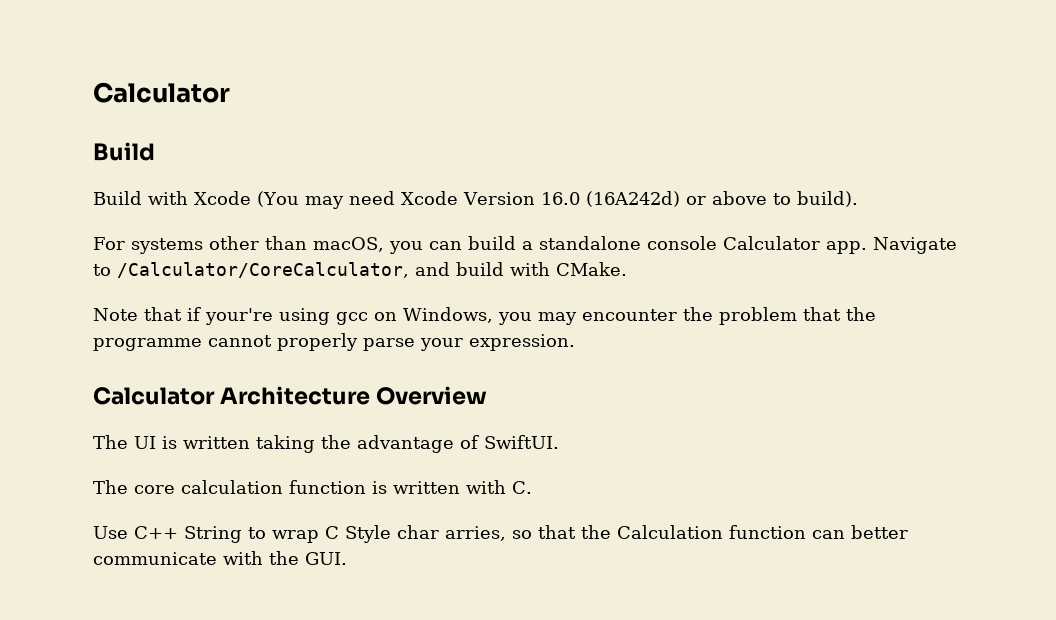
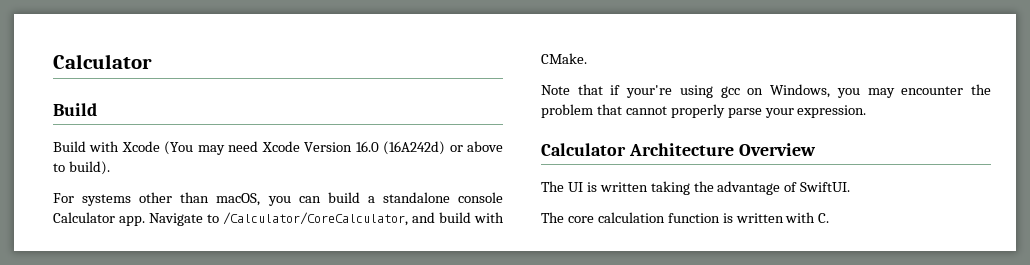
- Note that if your're using gcc on Windows, you may encounter the problem that the programme cannot properly parse your expression.
+ Note that if your're using gcc on Windows, you may encounter the problem that cannot properly parse your expression.
- Use C++ String to wrap C Style char arries, so that the Calculation function can better communicate with the GUI.

